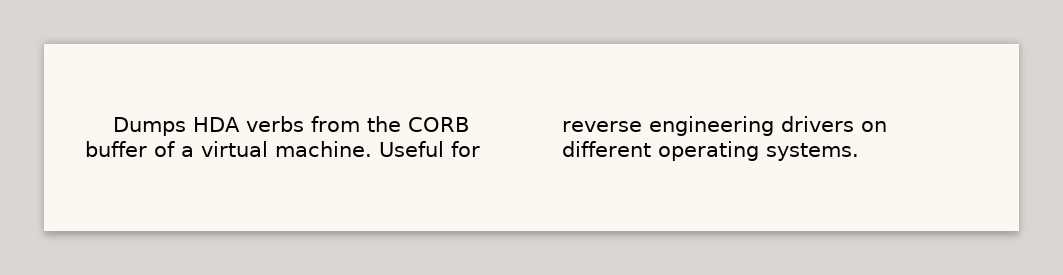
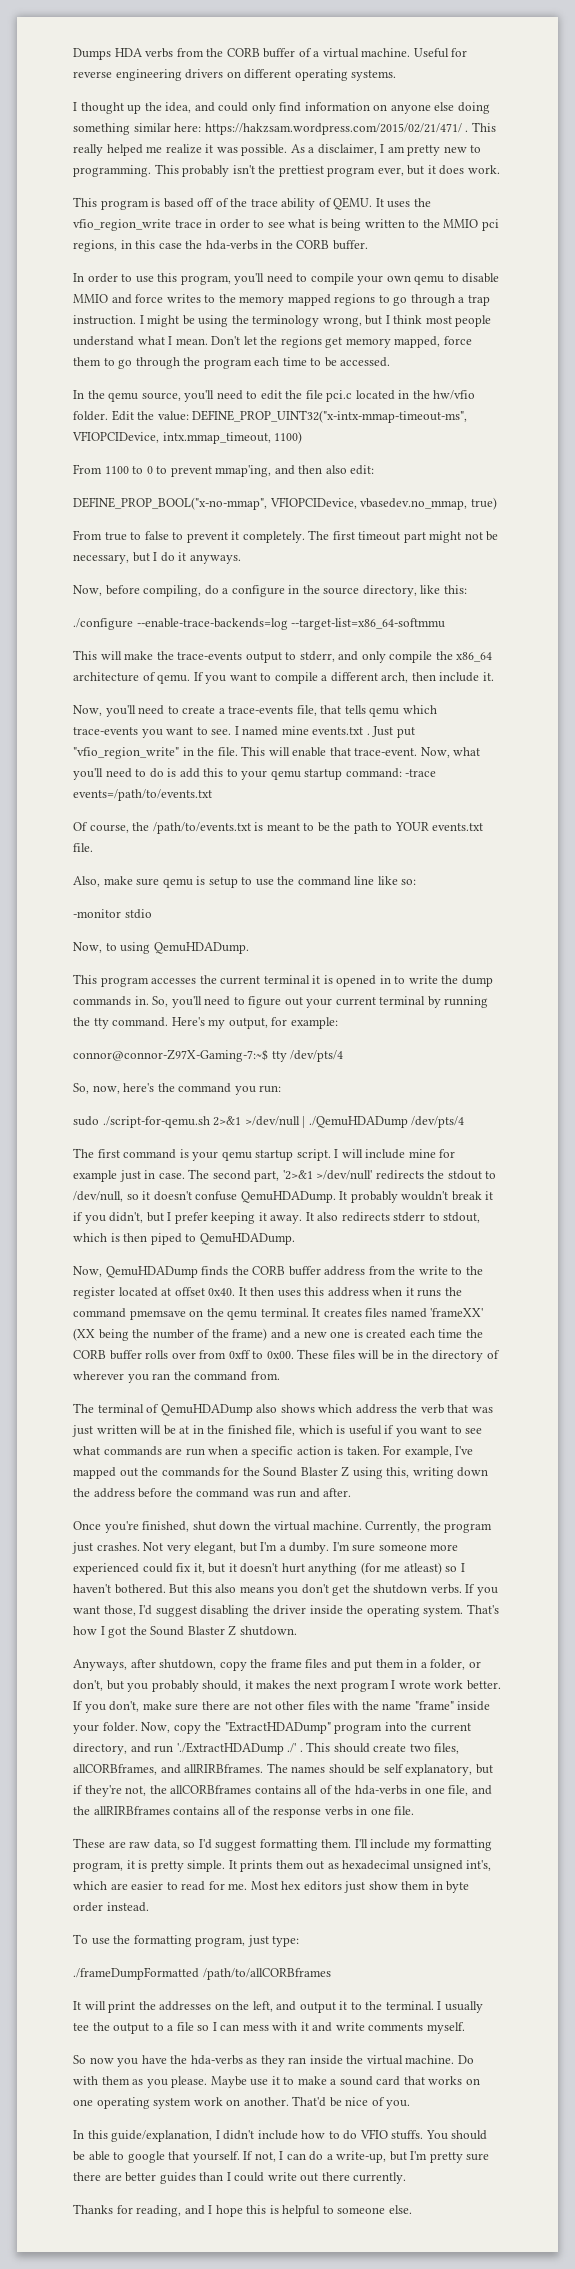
+ I thought up the idea, and could only find information on anyone else doing something similar here: https://hakzsam.wordpress.com/2015/02/21/471/ . This really helped me realize it was possible. As a disclaimer, I am pretty new to programming. This probably isn't the prettiest program ever, but it does work.
+ This program is based off of the trace ability of QEMU. It uses the vfio_region_write trace in order to see what is being written to the MMIO pci regions, in this case the hda-verbs in the CORB buffer.
+ In order to use this program, you'll need to compile your own qemu to disable MMIO and force writes to the memory mapped regions to go through a trap instruction. I might be using the terminology wrong, but I think most people understand what I mean. Don't let the regions get memory mapped, force them to go through the program each time to be accessed.
+ In the qemu source, you'll need to edit the file pci.c located in the hw/vfio folder. Edit the value: DEFINE_PROP_UINT32("x-intx-mmap-timeout-ms", VFIOPCIDevice, intx.mmap_timeout, 1100)
+ From 1100 to 0 to prevent mmap'ing, and then also edit:
+ DEFINE_PROP_BOOL("x-no-mmap", VFIOPCIDevice, vbasedev.no_mmap, true)
+ From true to false to prevent it completely. The first timeout part might not be necessary, but I do it anyways.
+ Now, before compiling, do a configure in the source directory, like this:
+ ./configure --enable-trace-backends=log --target-list=x86_64-softmmu
+ This will make the trace-events output to stderr, and only compile the x86_64 architecture of qemu. If you want to compile a different arch, then include it.
+ Now, you'll need to create a trace-events file, that tells qemu which trace-events you want to see. I named mine events.txt . Just put "vfio_region_write" in the file. This will enable that trace-event. Now, what you'll need to do is add this to your qemu startup command: -trace events=/path/to/events.txt
+ Of course, the /path/to/events.txt is meant to be the path to YOUR events.txt file.
+ Also, make sure qemu is setup to use the command line like so:
+ -monitor stdio
+ Now, to using QemuHDADump.
+ This program accesses the current terminal it is opened in to write the dump commands in. So, you'll need to figure out your current terminal by running the tty command. Here's my output, for example:
+ connor@connor-Z97X-Gaming-7:~$ tty /dev/pts/4
+ So, now, here's the command you run:
+ sudo ./script-for-qemu.sh 2>&1 >/dev/null | ./QemuHDADump /dev/pts/4
+ The first command is your qemu startup script. I will include mine for example just in case. The second part, '2>&1 >/dev/null' redirects the stdout to /dev/null, so it doesn't confuse QemuHDADump. It probably wouldn't break it if you didn't, but I prefer keeping it away. It also redirects stderr to stdout, which is then piped to QemuHDADump.
+ Now, QemuHDADump finds the CORB buffer address from the write to the register located at offset 0x40. It then uses this address when it runs the command pmemsave on the qemu terminal. It creates files named 'frameXX' (XX being the number of the frame) and a new one is created each time the CORB buffer rolls over from 0xff to 0x00. These files will be in the directory of wherever you ran the command from.
+ The terminal of QemuHDADump also shows which address the verb that was just written will be at in the finished file, which is useful if you want to see what commands are run when a specific action is taken. For example, I've mapped out the commands for the Sound Blaster Z using this, writing down the address before the command was run and after.
+ Once you're finished, shut down the virtual machine. Currently, the program just crashes. Not very elegant, but I'm a dumby. I'm sure someone more experienced could fix it, but it doesn't hurt anything (for me atleast) so I haven't bothered. But this also means you don't get the shutdown verbs. If you want those, I'd suggest disabling the driver inside the operating system. That's how I got the Sound Blaster Z shutdown.
+ Anyways, after shutdown, copy the frame files and put them in a folder, or don't, but you probably should, it makes the next program I wrote work better. If you don't, make sure there are not other files with the name "frame" inside your folder. Now, copy the "ExtractHDADump" program into the current directory, and run './ExtractHDADump ./' . This should create two files, allCORBframes, and allRIRBframes. The names should be self explanatory, but if they're not, the allCORBframes contains all of the hda-verbs in one file, and the allRIRBframes contains all of the response verbs in one file.
+ These are raw data, so I'd suggest formatting them. I'll include my formatting program, it is pretty simple. It prints them out as hexadecimal unsigned int's, which are easier to read for me. Most hex editors just show them in byte order instead.
+ To use the formatting program, just type:
+ ./frameDumpFormatted /path/to/allCORBframes
+ It will print the addresses on the left, and output it to the terminal. I usually tee the output to a file so I can mess with it and write comments myself.
+ So now you have the hda-verbs as they ran inside the virtual machine. Do with them as you please. Maybe use it to make a sound card that works on one operating system work on another. That'd be nice of you.
+ In this guide/explanation, I didn't include how to do VFIO stuffs. You should be able to google that yourself. If not, I can do a write-up, but I'm pretty sure there are better guides than I could write out there currently.
+ Thanks for reading, and I hope this is helpful to someone else.

